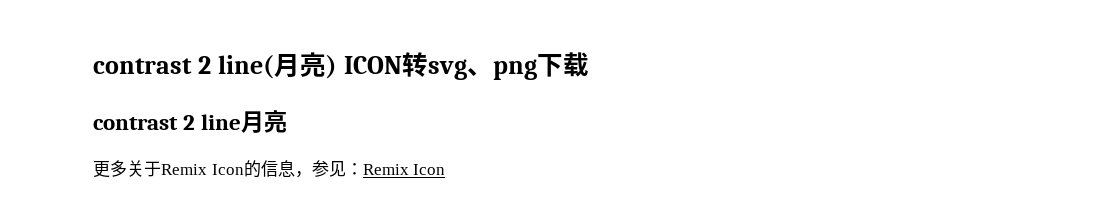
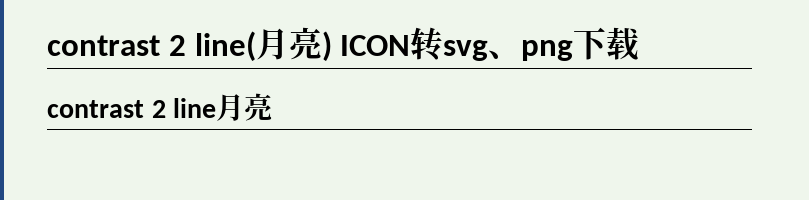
- 更多关于Remix Icon的信息，参见：Remix Icon

